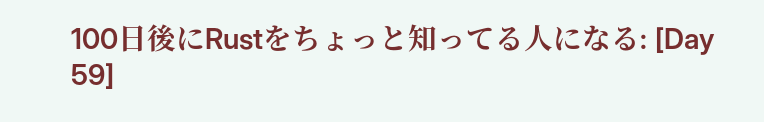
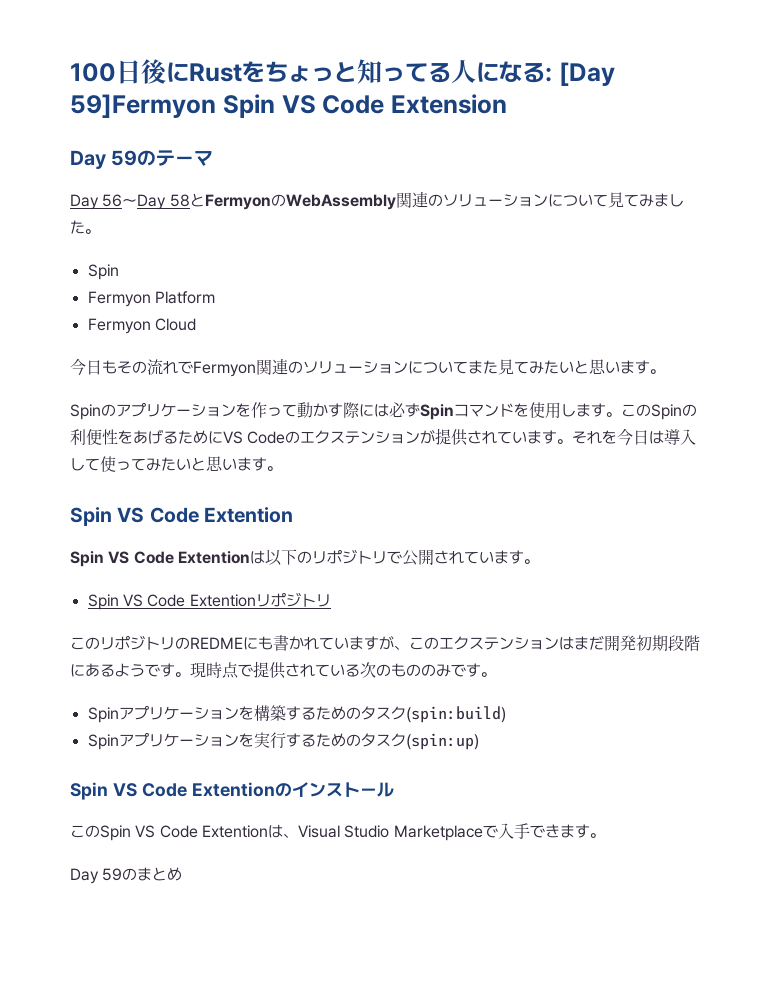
- 100日後にRustをちょっと知ってる人になる: [Day 59]
+ 100日後にRustをちょっと知ってる人になる: [Day 59]Fermyon Spin VS Code Extension
+ Day 59のテーマ
+ Day 56〜Day 58とFermyonのWebAssembly関連のソリューションについて見てみました。
+ Spin
+ Fermyon Platform
+ Fermyon Cloud
+ 今日もその流れでFermyon関連のソリューションについてまた見てみたいと思います。
+ Spinのアプリケーションを作って動かす際には必ずSpinコマンドを使用します。このSpinの利便性をあげるためにVS Codeのエクステンションが提供されています。それを今日は導入して使ってみたいと思います。
+ Spin VS Code Extention
+ Spin VS Code Extentionは以下のリポジトリで公開されています。
+ Spin VS Code Extentionリポジトリ
+ このリポジトリのREDMEにも書かれていますが、このエクステンションはまだ開発初期段階にあるようです。現時点で提供されている次のもののみです。
+ Spinアプリケーションを構築するためのタスク(spin:build)
+ Spinアプリケーションを実行するためのタスク(spin:up)
+ Spin VS Code Extentionのインストール
+ このSpin VS Code Extentionは、Visual Studio Marketplaceで入手できます。
+ Day 59のまとめ

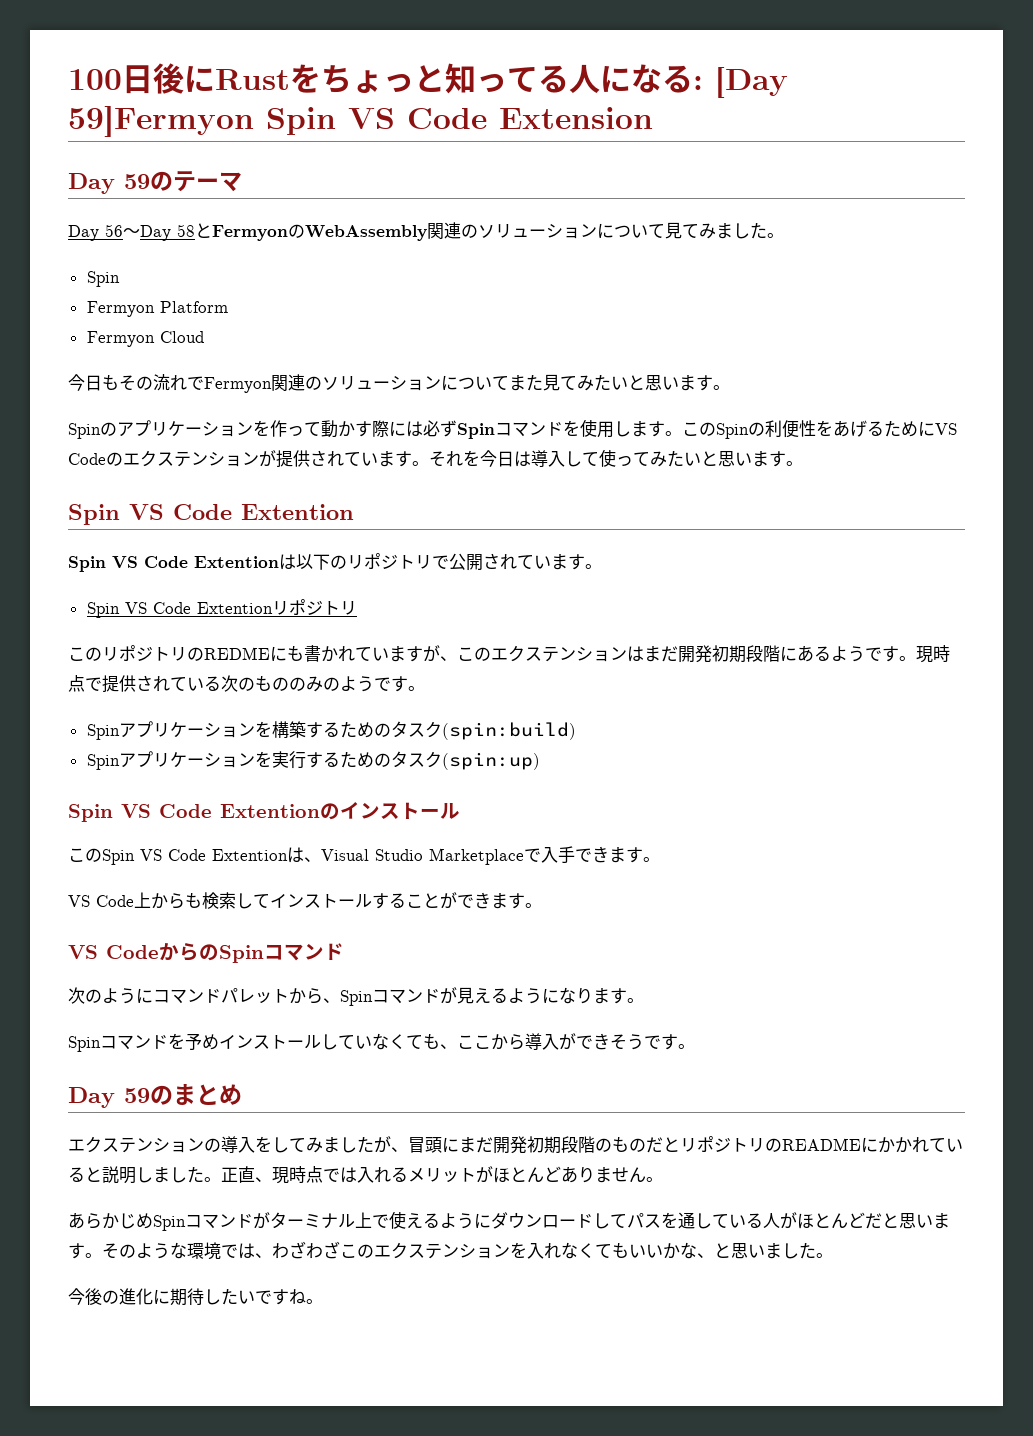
- 現時点で提供されている次のもののみです。
+ 現時点で提供されている次のもののみのようです。
+ VS Code上からも検索してインストールすることができます。
+ VS CodeからのSpinコマンド
+ 次のようにコマンドパレットから、Spinコマンドが見えるようになります。
+ Spinコマンドを予めインストールしていなくても、ここから導入ができそうです。
  Day 59のまとめ
+ エクステンションの導入をしてみましたが、冒頭にまだ開発初期段階のものだとリポジトリのREADMEにかかれていると説明しました。正直、現時点では入れるメリットがほとんどありません。
+ あらかじめSpinコマンドがターミナル上で使えるようにダウンロードしてパスを通している人がほとんどだと思います。そのような環境では、わざわざこのエクステンションを入れなくてもいいかな、と思いました。
+ 今後の進化に期待したいですね。

